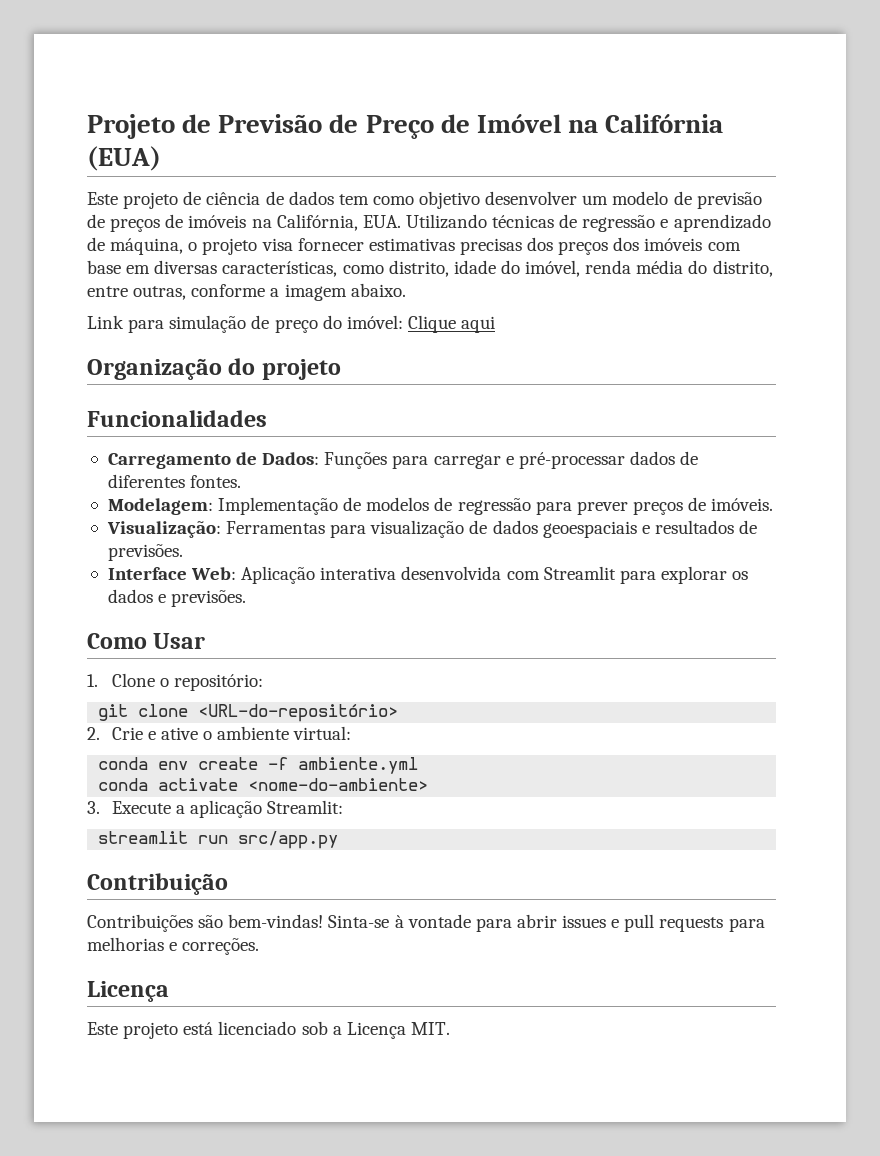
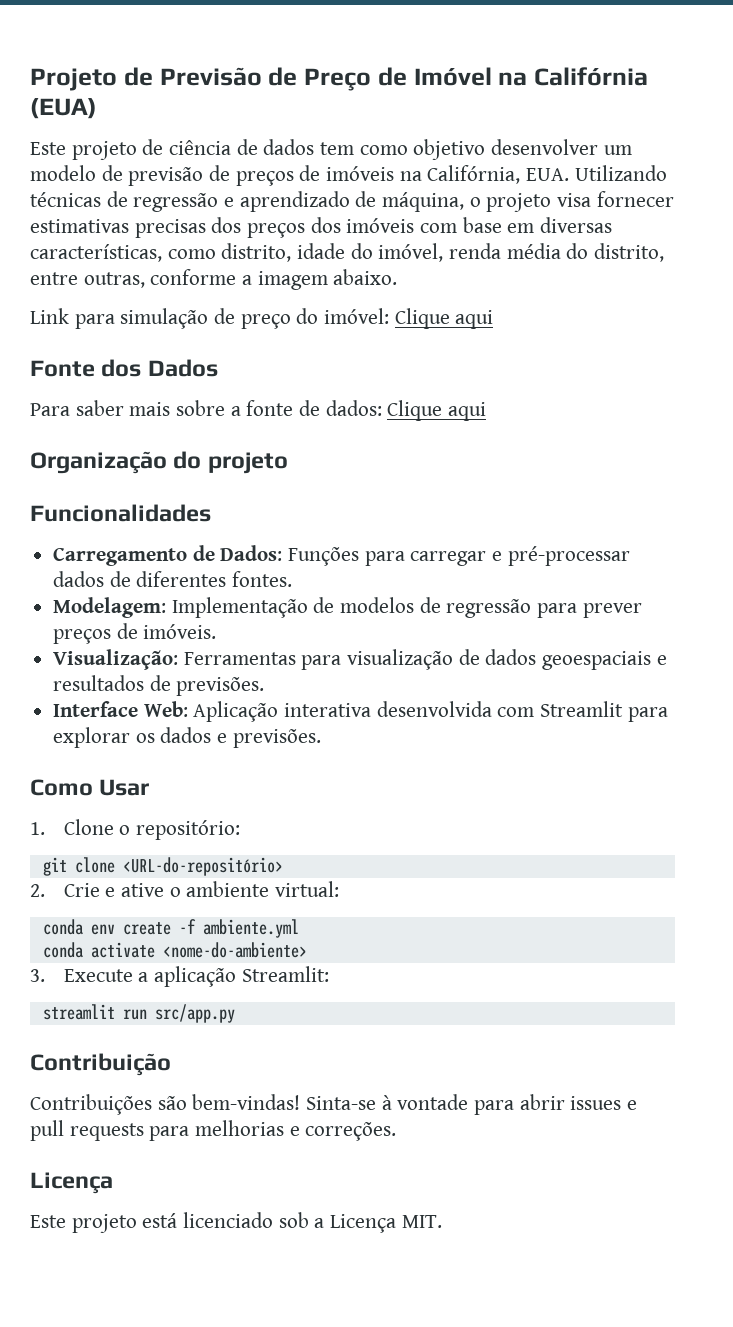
+ Fonte dos Dados
+ Para saber mais sobre a fonte de dados: Clique aqui

